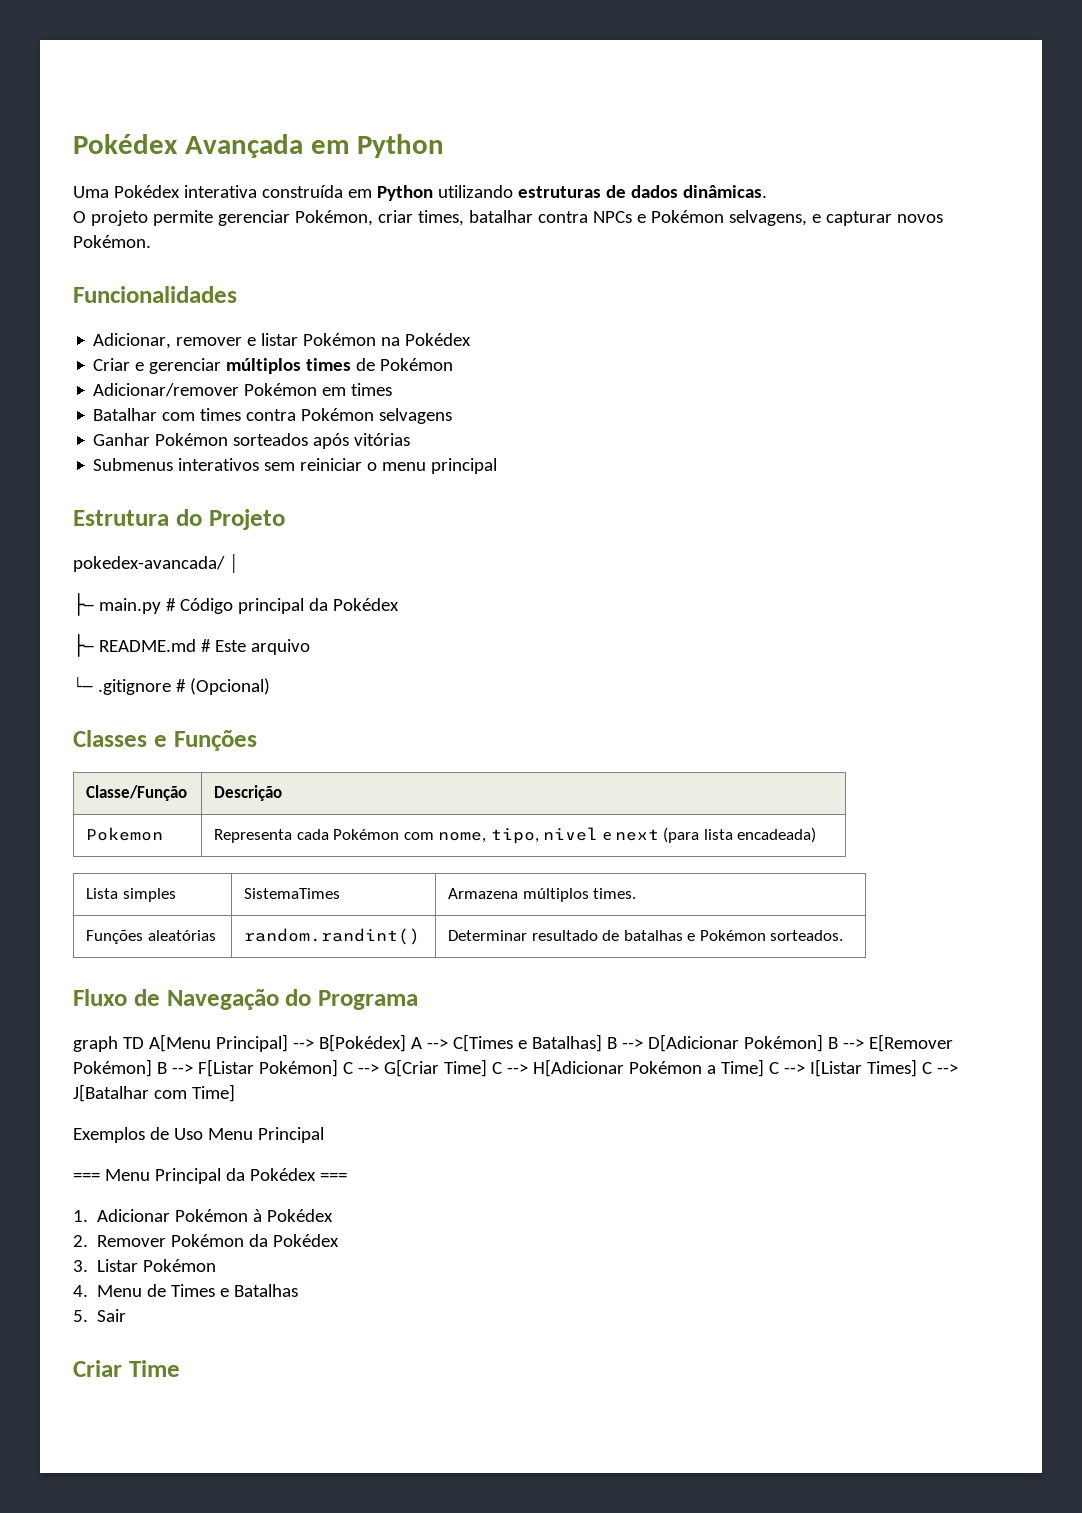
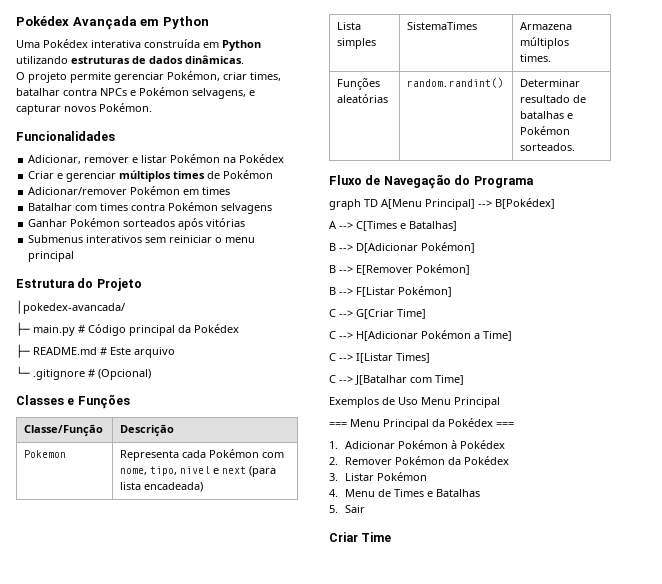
- pokedex-avancada/ │
+ │pokedex-avancada/
- graph TD A[Menu Principal] --> B[Pokédex] A --> C[Times e Batalhas] B --> D[Adicionar Pokémon] B --> E[Remover Pokémon] B --> F[Listar Pokémon] C --> G[Criar Time] C --> H[Adicionar Pokémon a Time] C --> I[Listar Times] C --> J[Batalhar com Time]
+ graph TD A[Menu Principal] --> B[Pokédex]
+ A --> C[Times e Batalhas]
+ B --> D[Adicionar Pokémon]
+ B --> E[Remover Pokémon]
+ B --> F[Listar Pokémon]
+ C --> G[Criar Time]
+ C --> H[Adicionar Pokémon a Time]
+ C --> I[Listar Times]
+ C --> J[Batalhar com Time]

